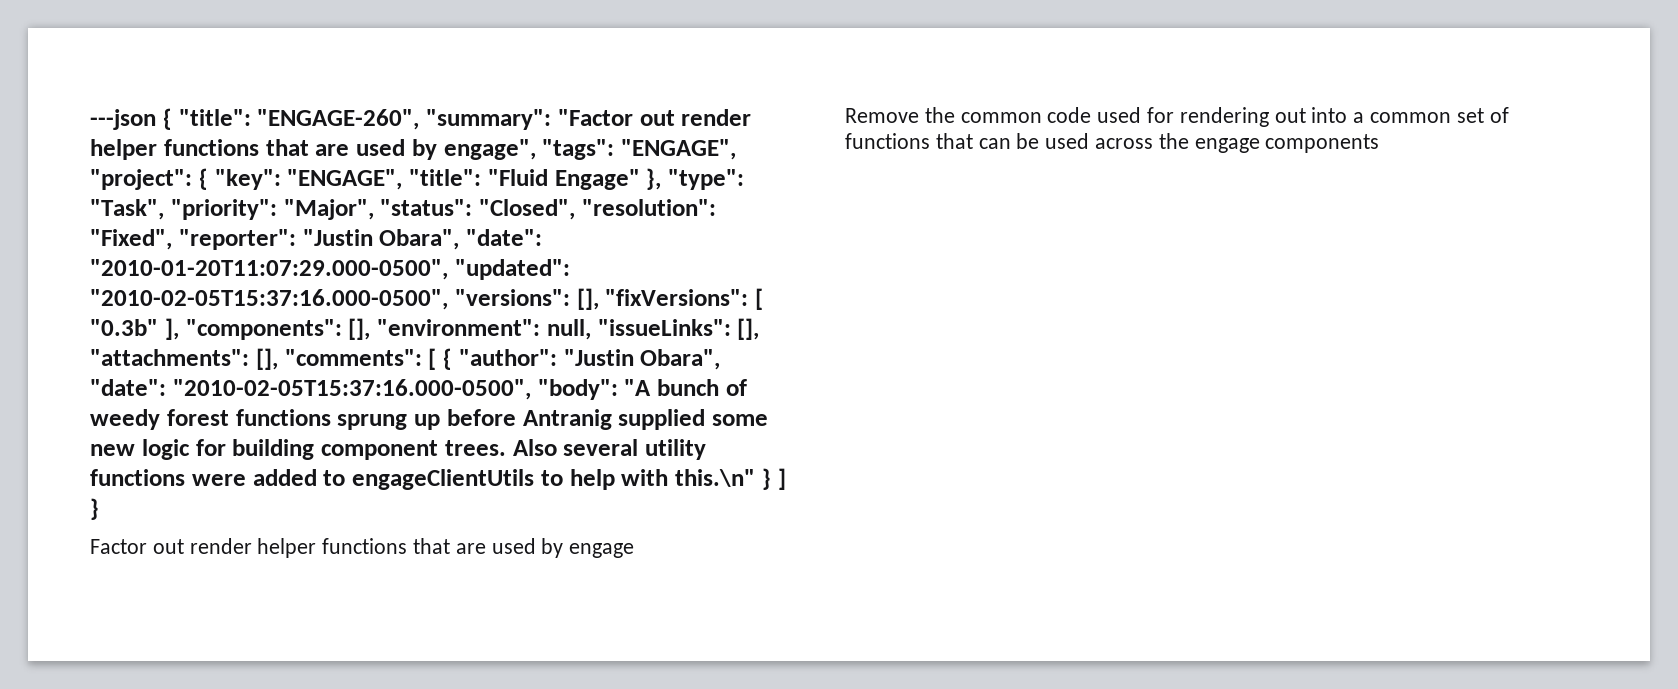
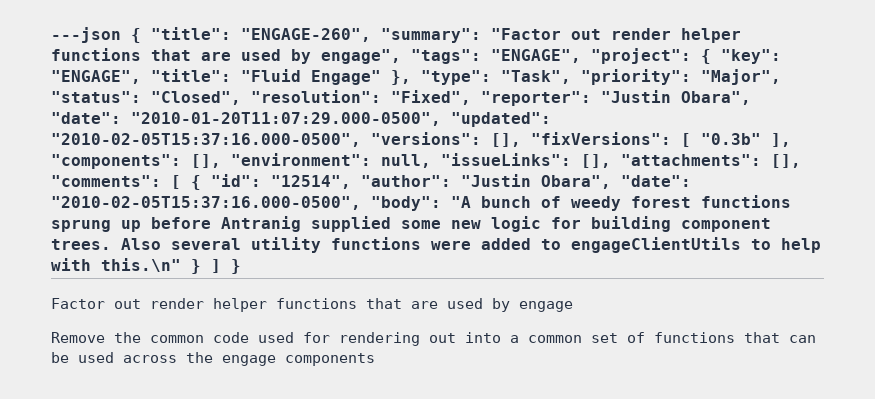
- [ { "author":
+ [ { "id": "12514", "author":

